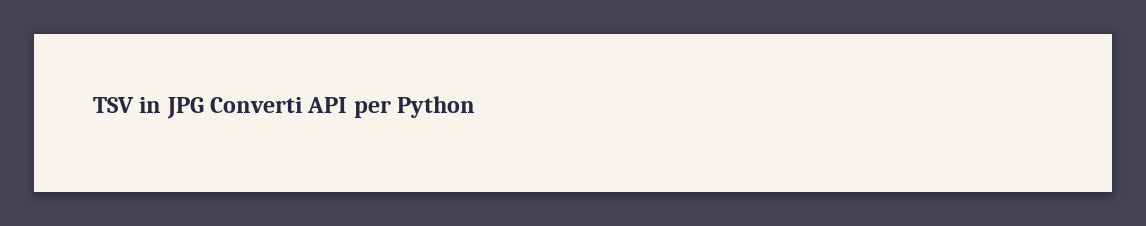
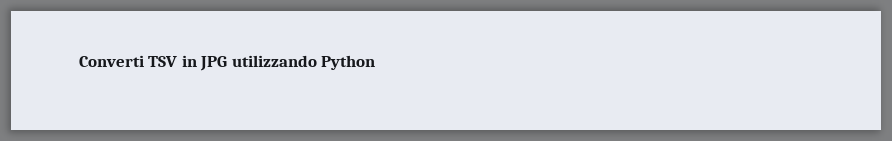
- TSV in JPG Converti API per Python
+ Converti TSV in JPG utilizzando Python

